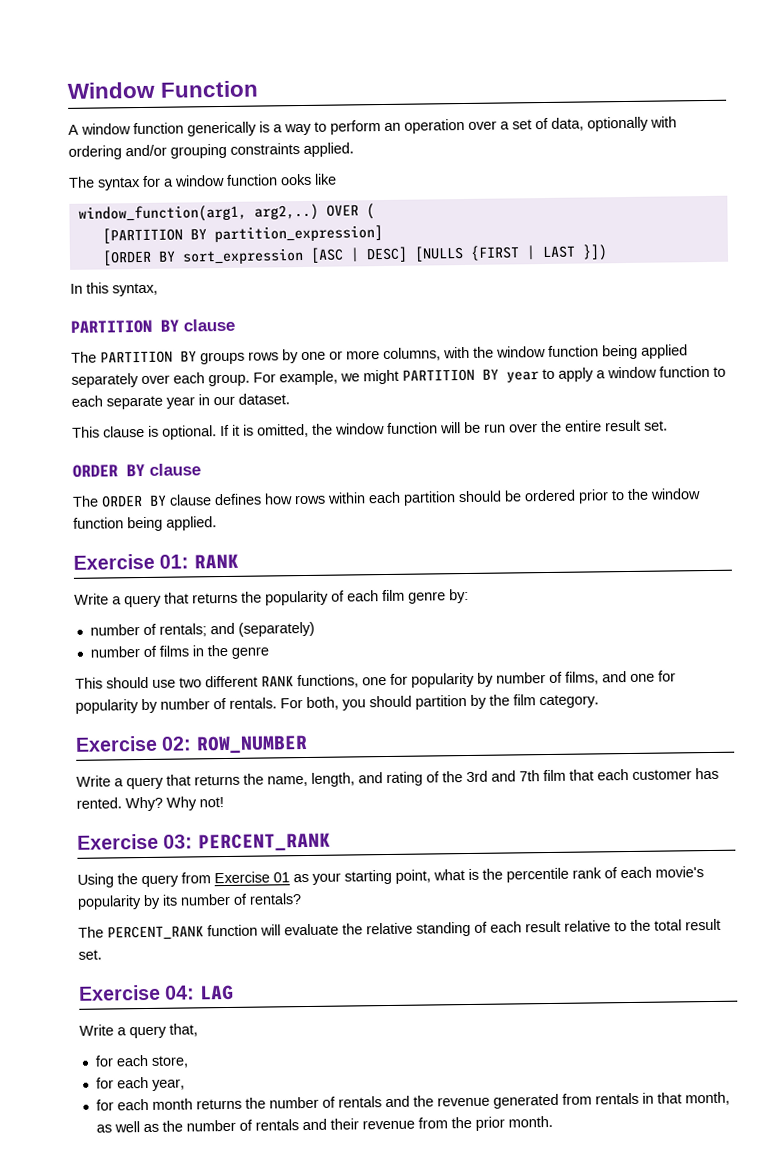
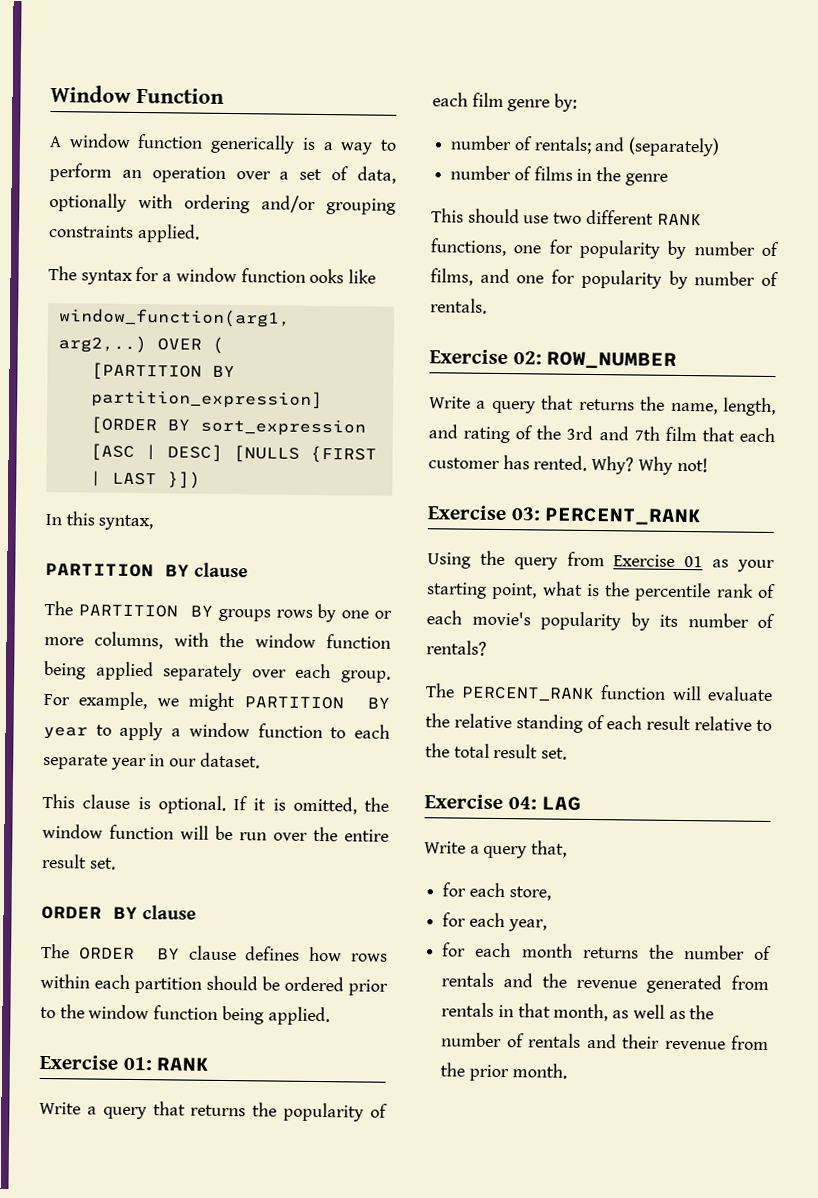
- For both, you should partition by the film category.

